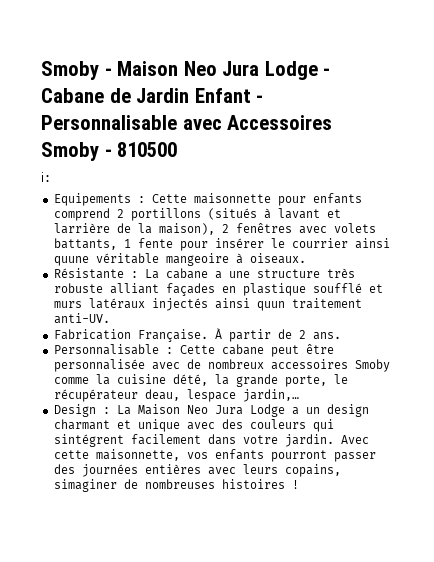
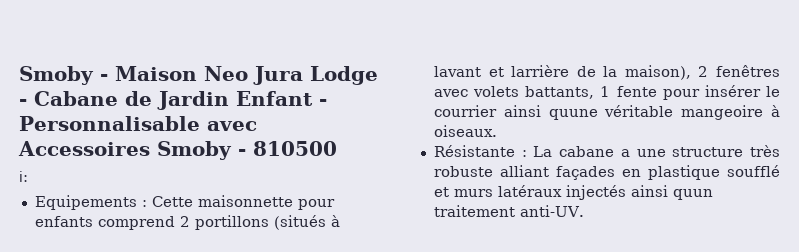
- Fabrication Française. À partir de 2 ans.
- Personnalisable : Cette cabane peut être personnalisée avec de nombreux accessoires Smoby comme la cuisine dété, la grande porte, le récupérateur deau, lespace jardin,…
- Design : La Maison Neo Jura Lodge a un design charmant et unique avec des couleurs qui sintégrent facilement dans votre jardin. Avec cette maisonnette, vos enfants pourront passer des journées entières avec leurs copains, simaginer de nombreuses histoires !

